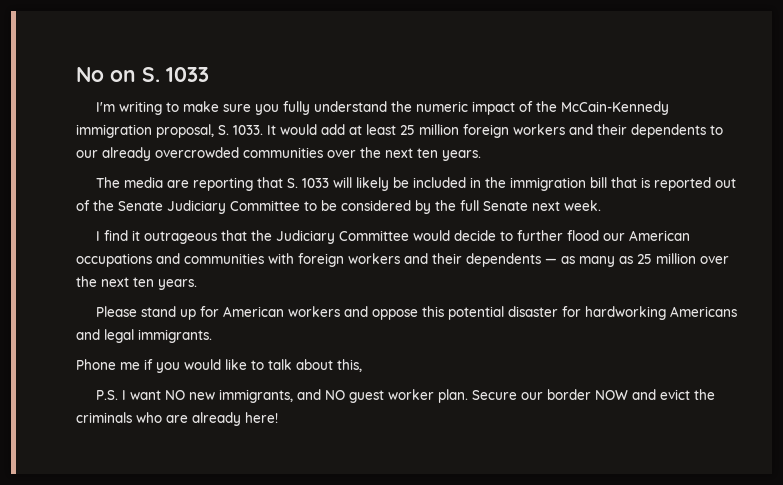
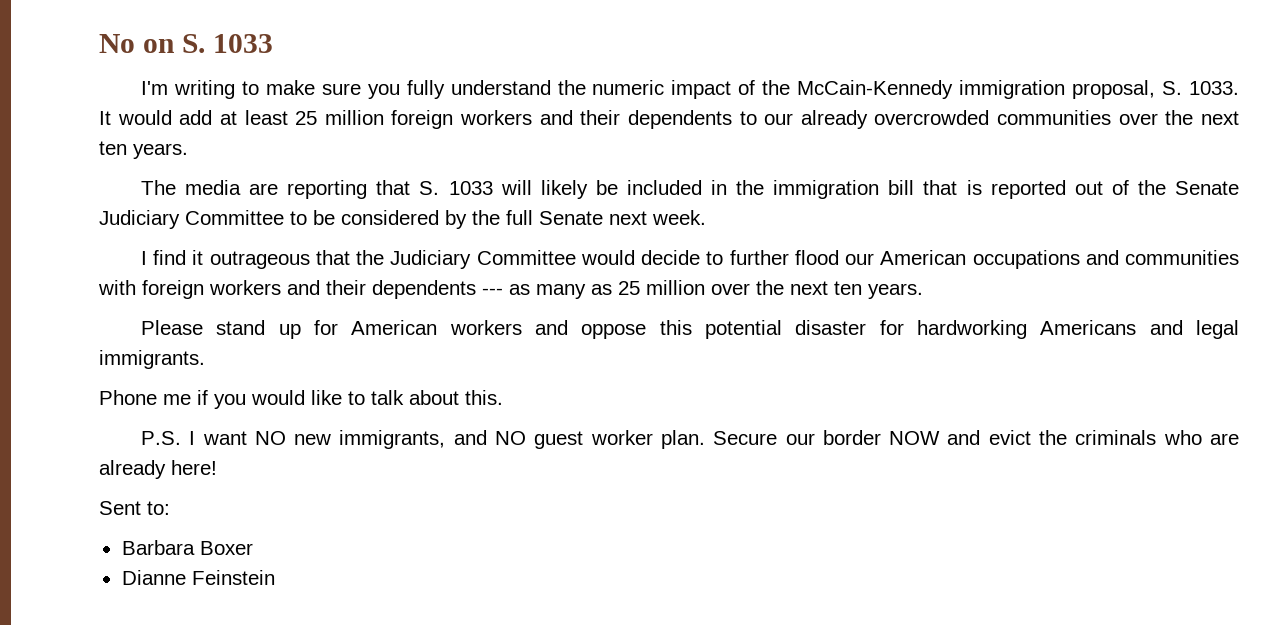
- I find it outrageous that the Judiciary Committee would decide to further flood our American occupations and communities with foreign workers and their dependents — as many as 25 million over the next ten years.
+ I find it outrageous that the Judiciary Committee would decide to further flood our American occupations and communities with foreign workers and their dependents --- as many as 25 million over the next ten years.
- Phone me if you would like to talk about this,
+ Phone me if you would like to talk about this.
+ Sent to:
+ Barbara Boxer
+ Dianne Feinstein

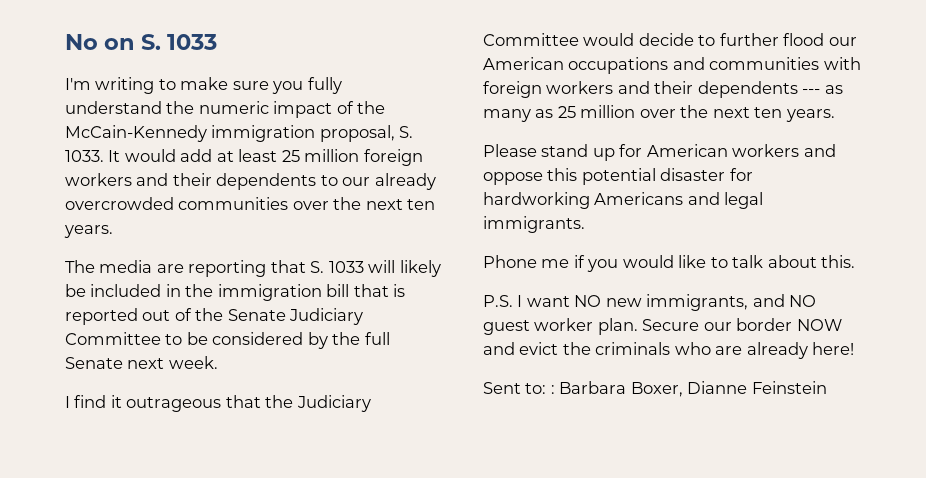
- Sent to:
- Barbara Boxer
- Dianne Feinstein
+ Sent to: : Barbara Boxer, Dianne Feinstein

